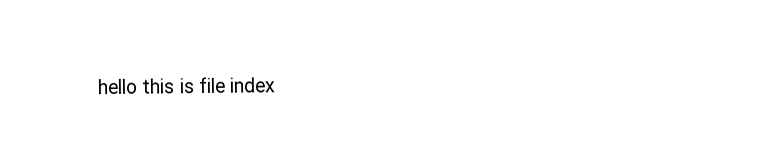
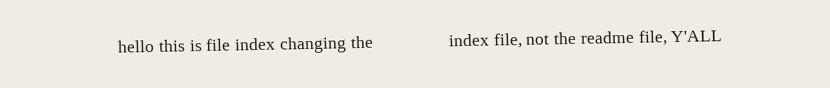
- hello this is file index
+ hello this is file index changing the index file, not the readme file, Y'ALL

